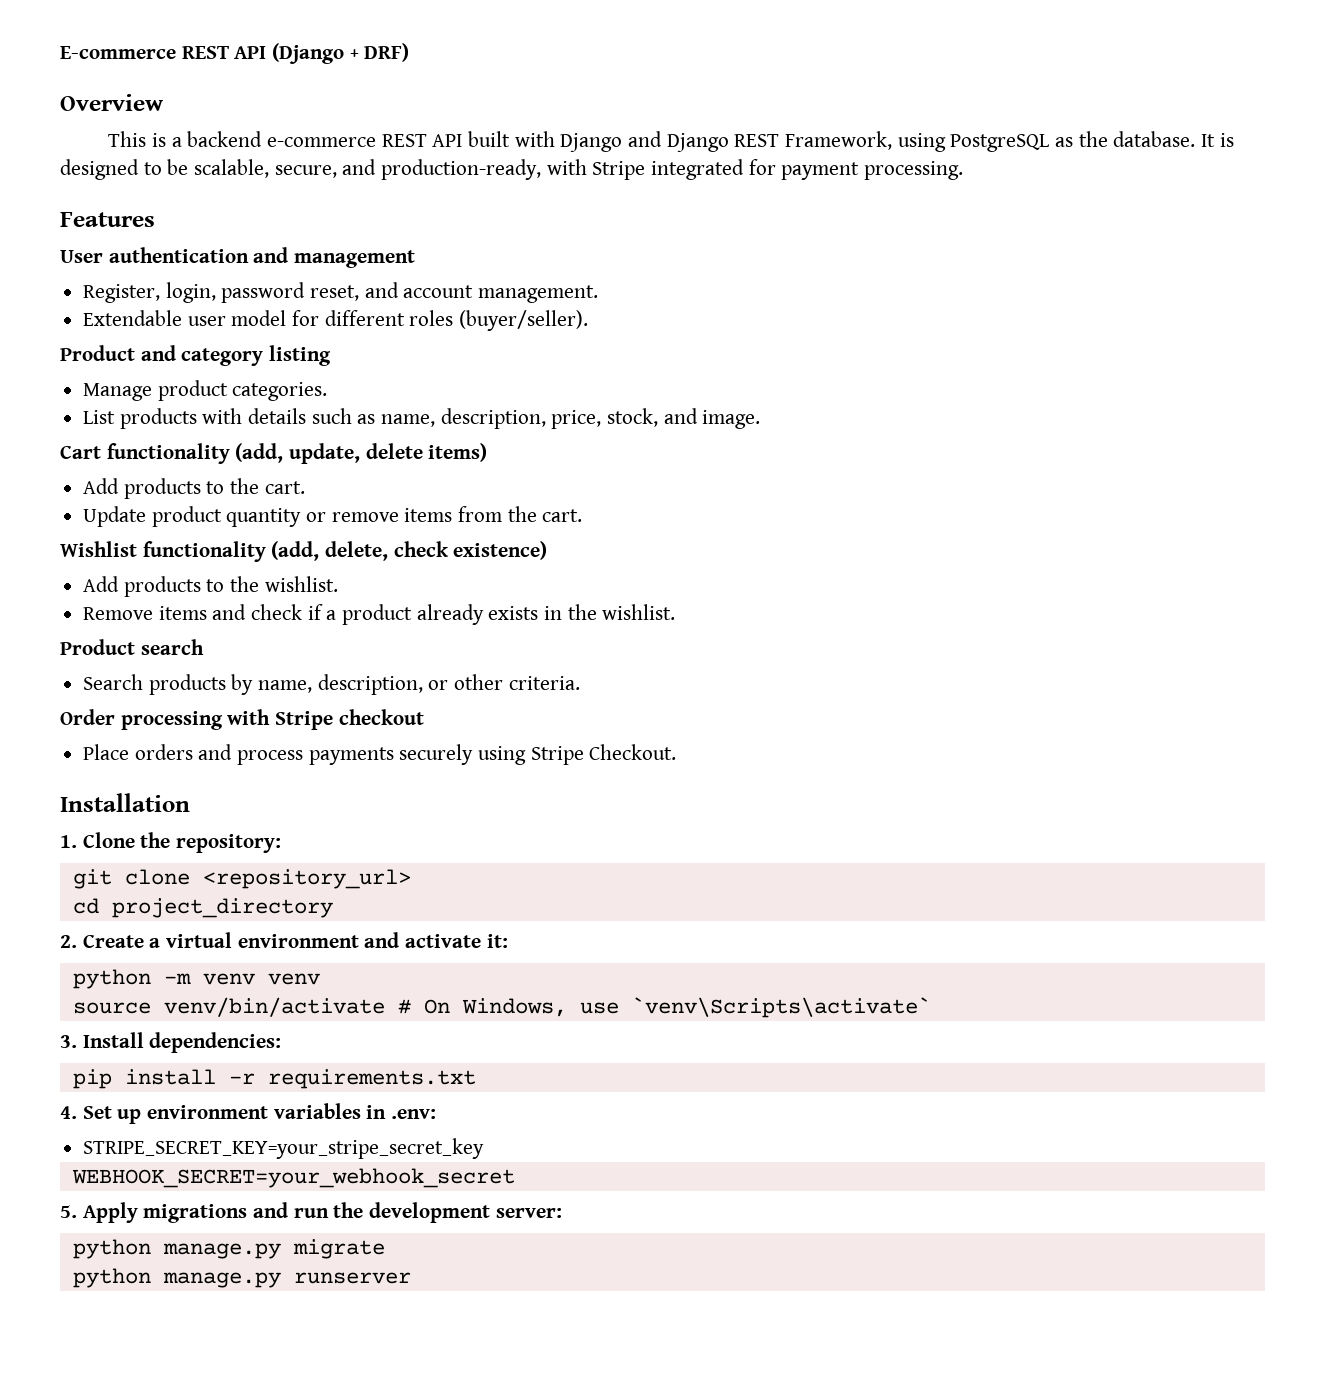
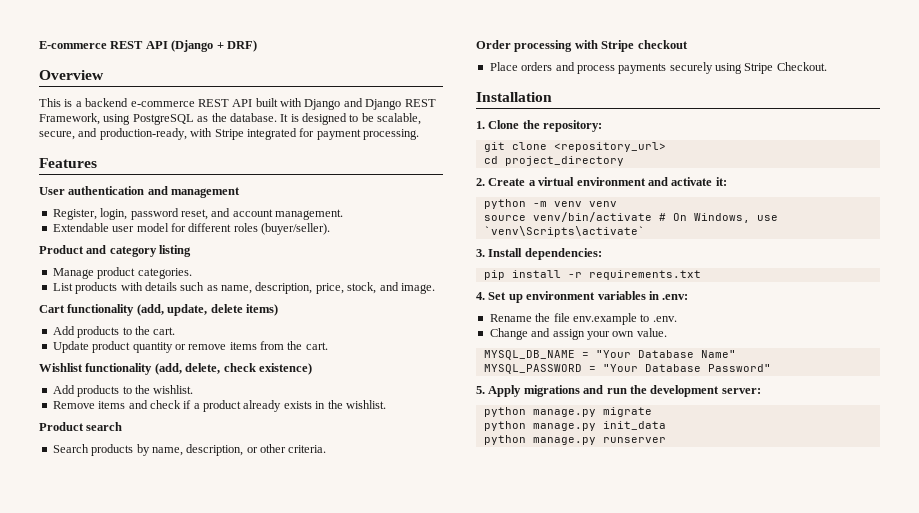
- STRIPE_SECRET_KEY=your_stripe_secret_key
- WEBHOOK_SECRET=your_webhook_secret
+ Rename the file env.example to .env.
+ Change and assign your own value.
+ MYSQL_DB_NAME = "Your Database Name"
+ MYSQL_PASSWORD = "Your Database Password"
+ python manage.py init_data

